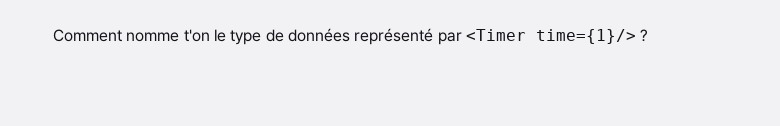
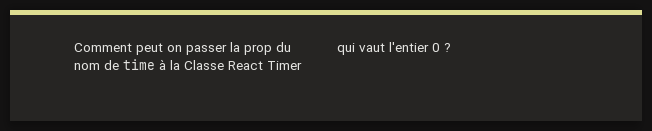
- Comment nomme t'on le type de données représenté par <Timer time={1}/> ?
+ Comment peut on passer la prop du nom de time à la Classe React Timer qui vaut l'entier 0 ?

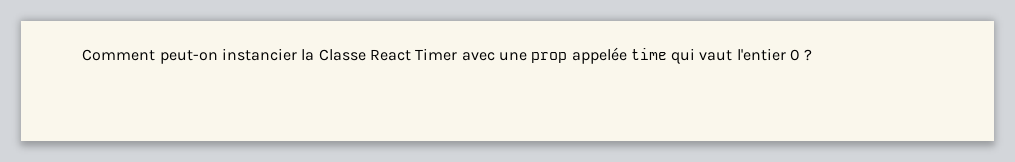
- Comment peut on passer la prop du nom de time à la Classe React Timer qui vaut l'entier 0 ?
+ Comment peut-on instancier la Classe React Timer avec une prop appelée time qui vaut l'entier 0 ?

